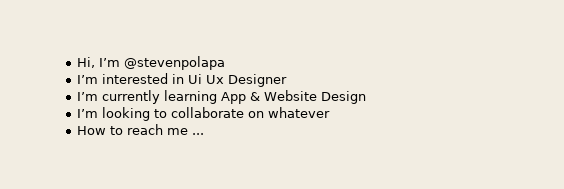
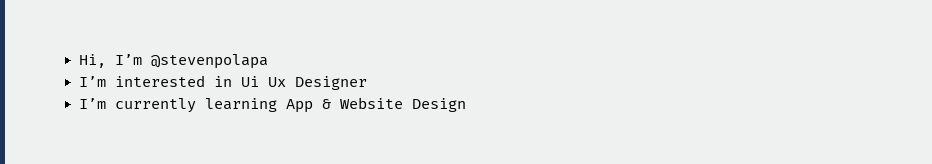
- I’m looking to collaborate on whatever
- How to reach me ...

